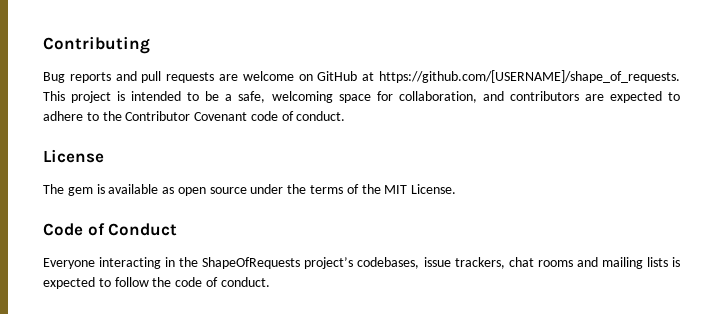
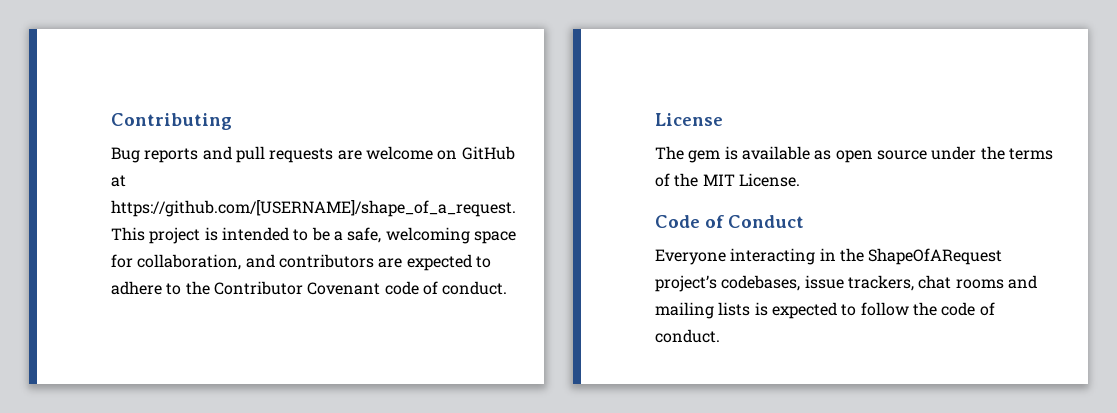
- Bug reports and pull requests are welcome on GitHub at https://github.com/[USERNAME]/shape_of_requests. This project is intended to be a safe, welcoming space for collaboration, and contributors are expected to adhere to the Contributor Covenant code of conduct.
+ Bug reports and pull requests are welcome on GitHub at https://github.com/[USERNAME]/shape_of_a_request. This project is intended to be a safe, welcoming space for collaboration, and contributors are expected to adhere to the Contributor Covenant code of conduct.
- Everyone interacting in the ShapeOfRequests project’s codebases, issue trackers, chat rooms and mailing lists is expected to follow the code of conduct.
+ Everyone interacting in the ShapeOfARequest project’s codebases, issue trackers, chat rooms and mailing lists is expected to follow the code of conduct.

